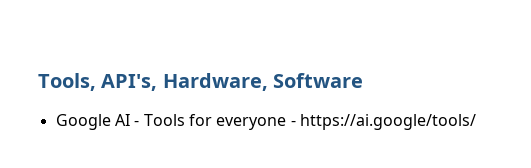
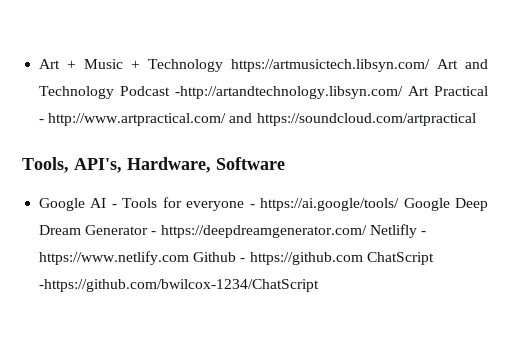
+ Art + Music + Technology https://artmusictech.libsyn.com/ Art and Technology Podcast -http://artandtechnology.libsyn.com/ Art Practical - http://www.artpractical.com/ and https://soundcloud.com/artpractical
- Google AI - Tools for everyone - https://ai.google/tools/
+ Google AI - Tools for everyone - https://ai.google/tools/ Google Deep Dream Generator - https://deepdreamgenerator.com/ Netlifly - https://www.netlify.com Github - https://github.com ChatScript -https://github.com/bwilcox-1234/ChatScript

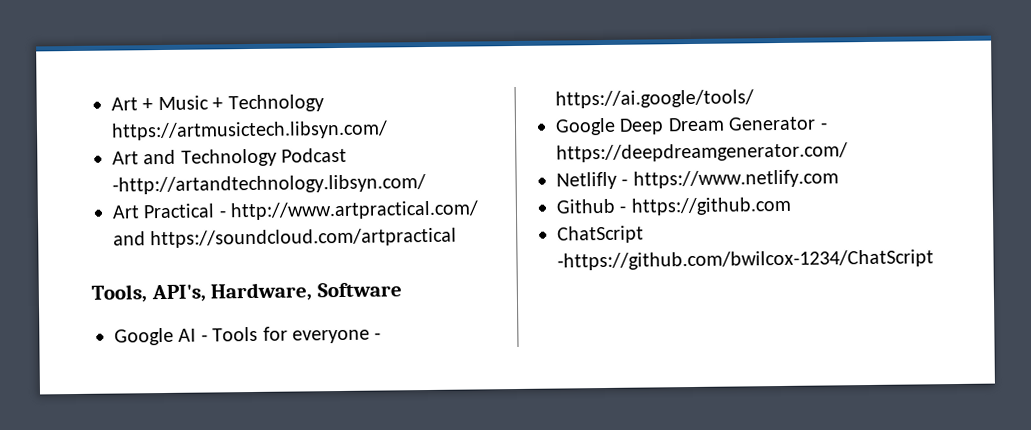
- Art + Music + Technology https://artmusictech.libsyn.com/ Art and Technology Podcast -http://artandtechnology.libsyn.com/ Art Practical - http://www.artpractical.com/ and https://soundcloud.com/artpractical
+ Art + Music + Technology https://artmusictech.libsyn.com/
+ Art and Technology Podcast -http://artandtechnology.libsyn.com/
+ Art Practical - http://www.artpractical.com/ and https://soundcloud.com/artpractical
- Google AI - Tools for everyone - https://ai.google/tools/ Google Deep Dream Generator - https://deepdreamgenerator.com/ Netlifly - https://www.netlify.com Github - https://github.com ChatScript -https://github.com/bwilcox-1234/ChatScript
+ Google AI - Tools for everyone - https://ai.google/tools/
+ Google Deep Dream Generator - https://deepdreamgenerator.com/
+ Netlifly - https://www.netlify.com
+ Github - https://github.com
+ ChatScript -https://github.com/bwilcox-1234/ChatScript

